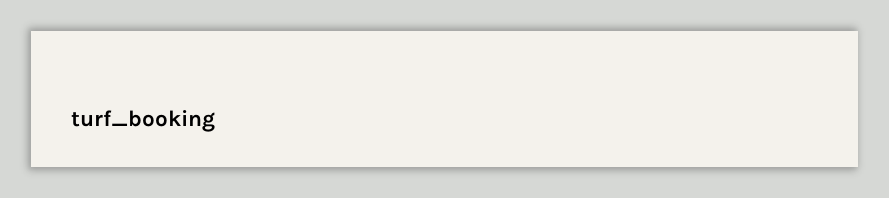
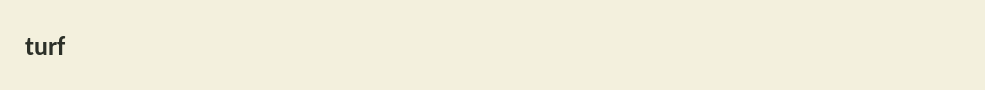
- turf_booking
+ turf

